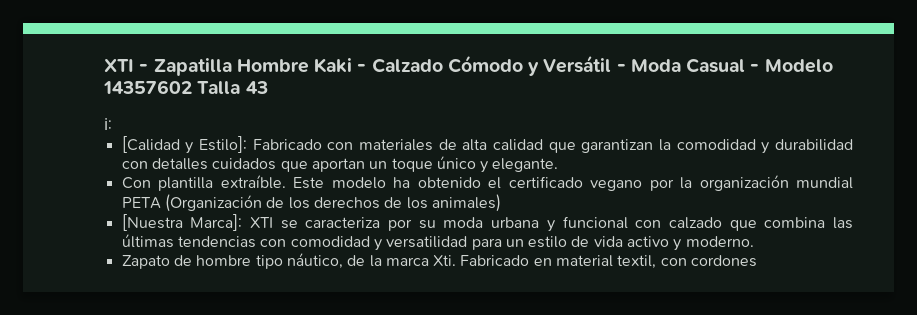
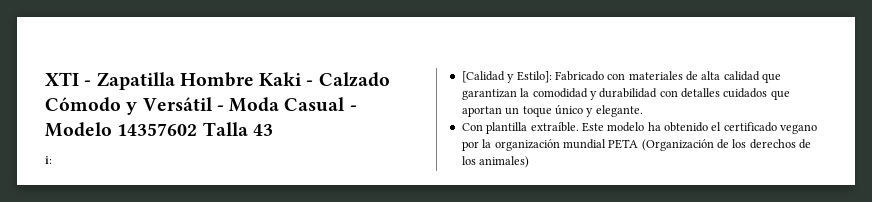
- [Nuestra Marca]: XTI se caracteriza por su moda urbana y funcional con calzado que combina las últimas tendencias con comodidad y versatilidad para un estilo de vida activo y moderno.
- Zapato de hombre tipo náutico, de la marca Xti. Fabricado en material textil, con cordones

